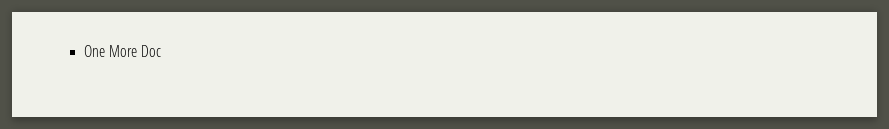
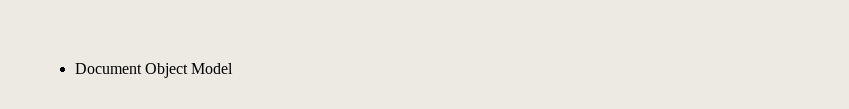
- One More Doc
+ Document Object Model

